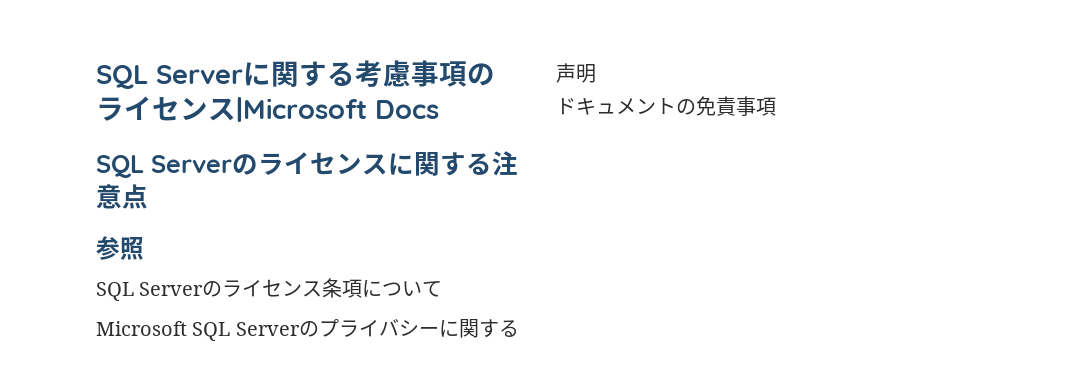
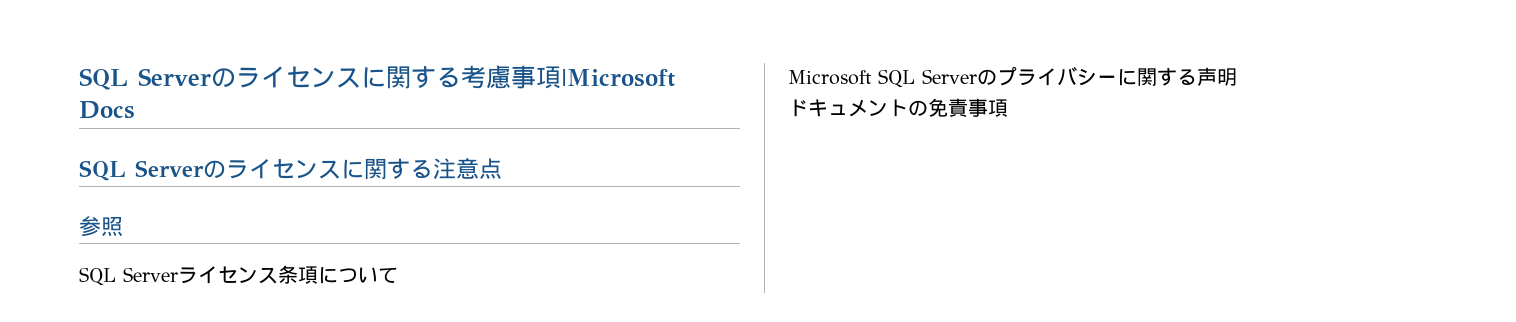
- SQL Serverに関する考慮事項のライセンス|Microsoft Docs
+ SQL Serverのライセンスに関する考慮事項|Microsoft Docs
- SQL Serverのライセンス条項について
+ SQL Serverライセンス条項について

